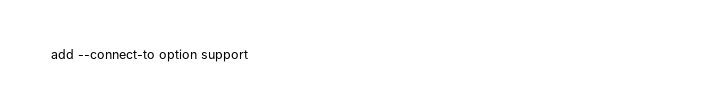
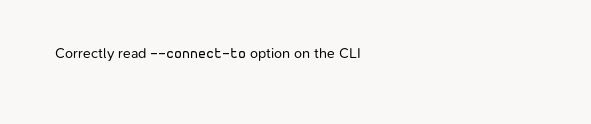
- add --connect-to option support
+ Correctly read --connect-to option on the CLI

